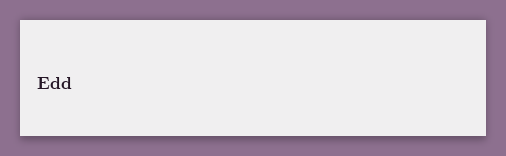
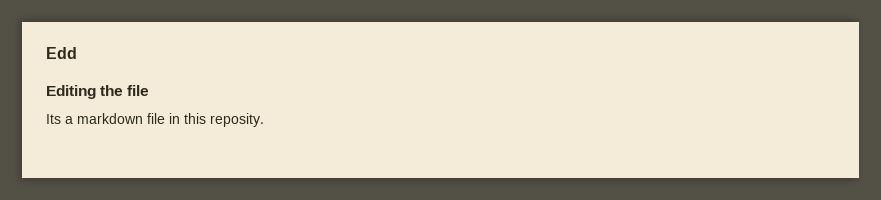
+ Editing the file
+ Its a markdown file in this reposity.

